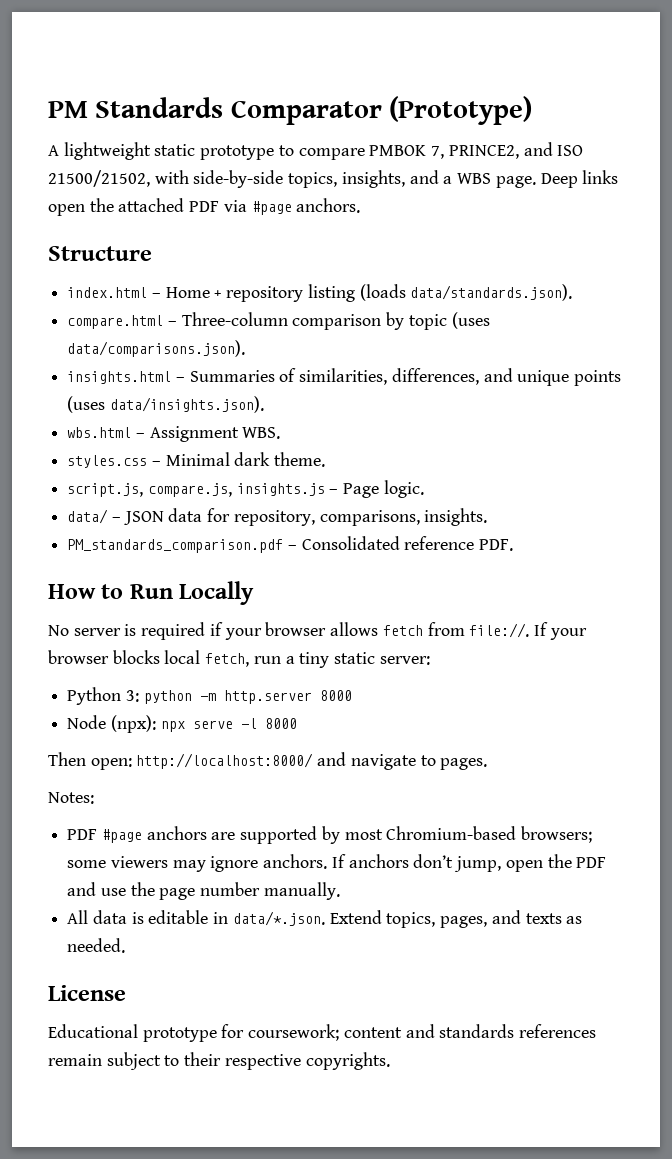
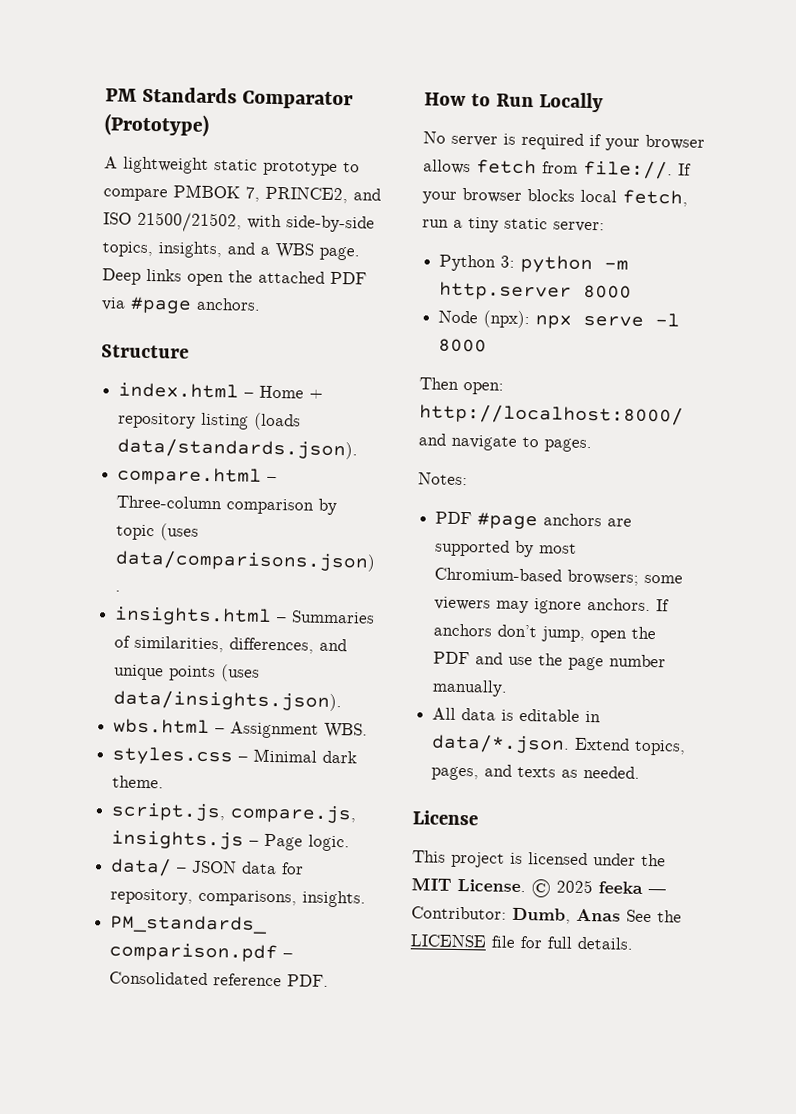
- Educational prototype for coursework; content and standards references remain subject to their respective copyrights.
+ This project is licensed under the MIT License. © 2025 feeka — Contributor: Dumb, Anas See the LICENSE file for full details.

